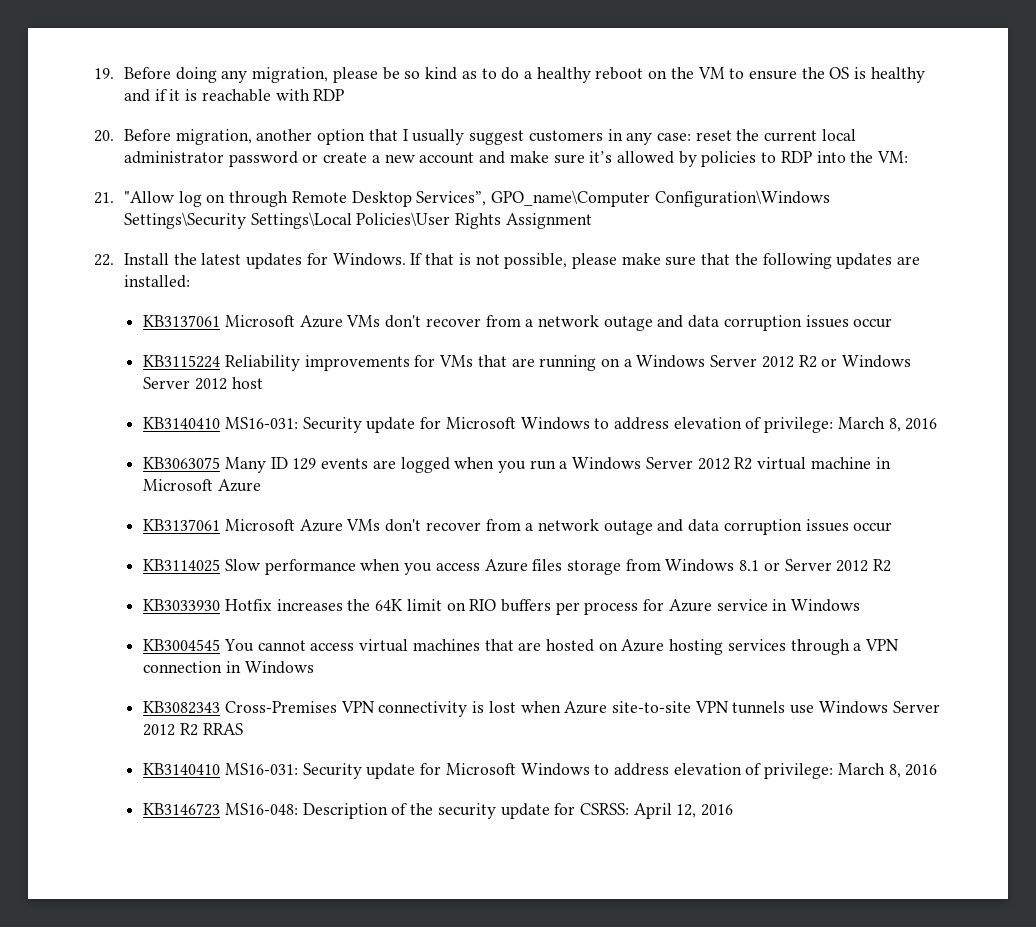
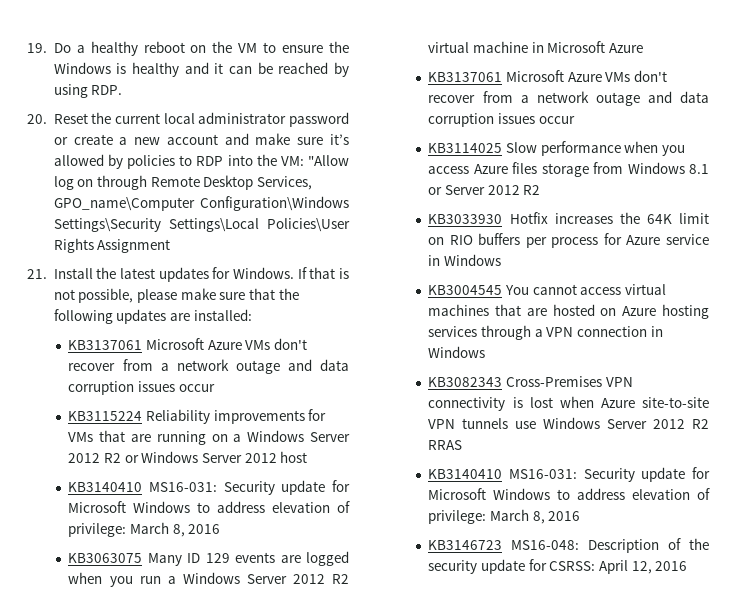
- 19. Before doing any migration, please be so kind as to do a healthy reboot on the VM to ensure the OS is healthy and if it is reachable with RDP
- 20. Before migration, another option that I usually suggest customers in any case: reset the current local administrator password or create a new account and make sure it’s allowed by policies to RDP into the VM:
- 21. "Allow log on through Remote Desktop Services”, GPO_name\Computer Configuration\Windows Settings\Security Settings\Local Policies\User Rights Assignment
+ 19. Do a healthy reboot on the VM to ensure the Windows is healthy and it can be reached by using RDP.
+ 20. Reset the current local administrator password or create a new account and make sure it’s allowed by policies to RDP into the VM: "Allow log on through Remote Desktop Services, GPO_name\Computer Configuration\Windows Settings\Security Settings\Local Policies\User Rights Assignment
- 22. Install the latest updates for Windows.
+ 21. Install the latest updates for Windows.

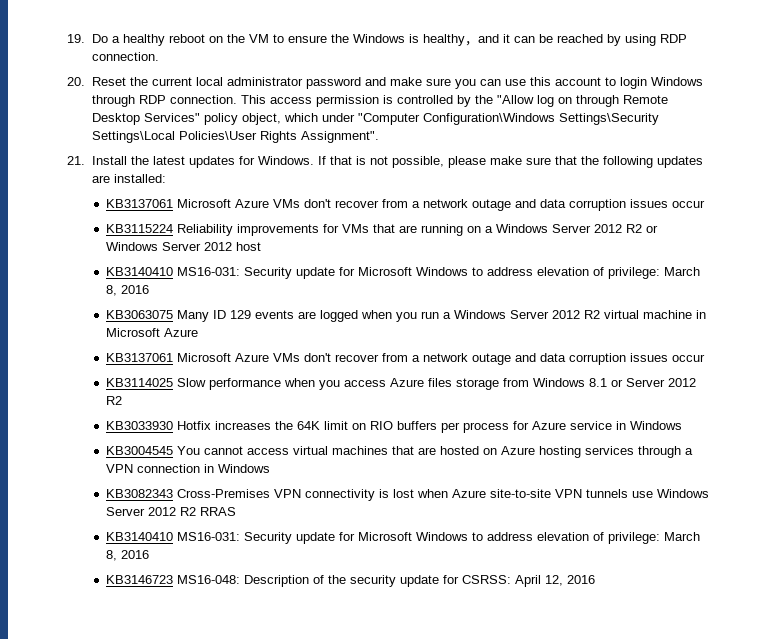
- 19. Do a healthy reboot on the VM to ensure the Windows is healthy and it can be reached by using RDP.
+ 19. Do a healthy reboot on the VM to ensure the Windows is healthy，and it can be reached by using RDP connection.
- 20. Reset the current local administrator password or create a new account and make sure it’s allowed by policies to RDP into the VM: "Allow log on through Remote Desktop Services, GPO_name\Computer Configuration\Windows Settings\Security Settings\Local Policies\User Rights Assignment
+ 20. Reset the current local administrator password and make sure you can use this account to login Windows through RDP connection. This access permission is controlled by the "Allow log on through Remote Desktop Services" policy object, which under "Computer Configuration\Windows Settings\Security Settings\Local Policies\User Rights Assignment".

